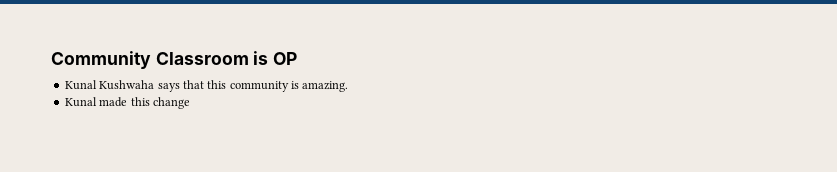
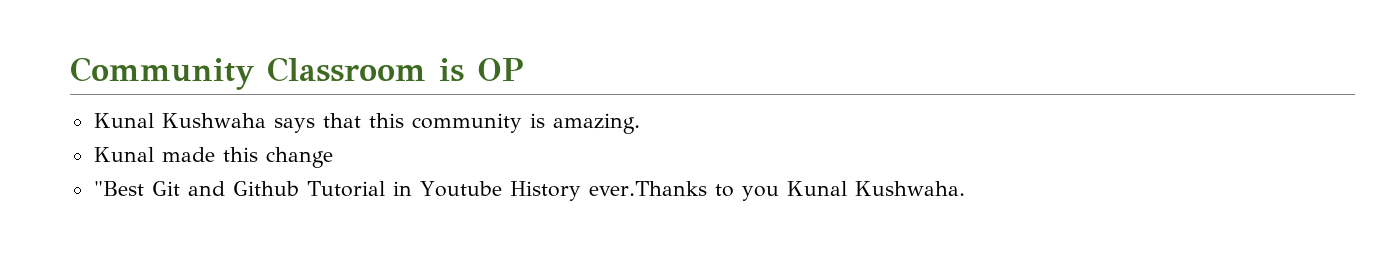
+ "Best Git and Github Tutorial in Youtube History ever.Thanks to you Kunal Kushwaha.

